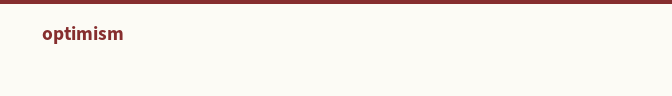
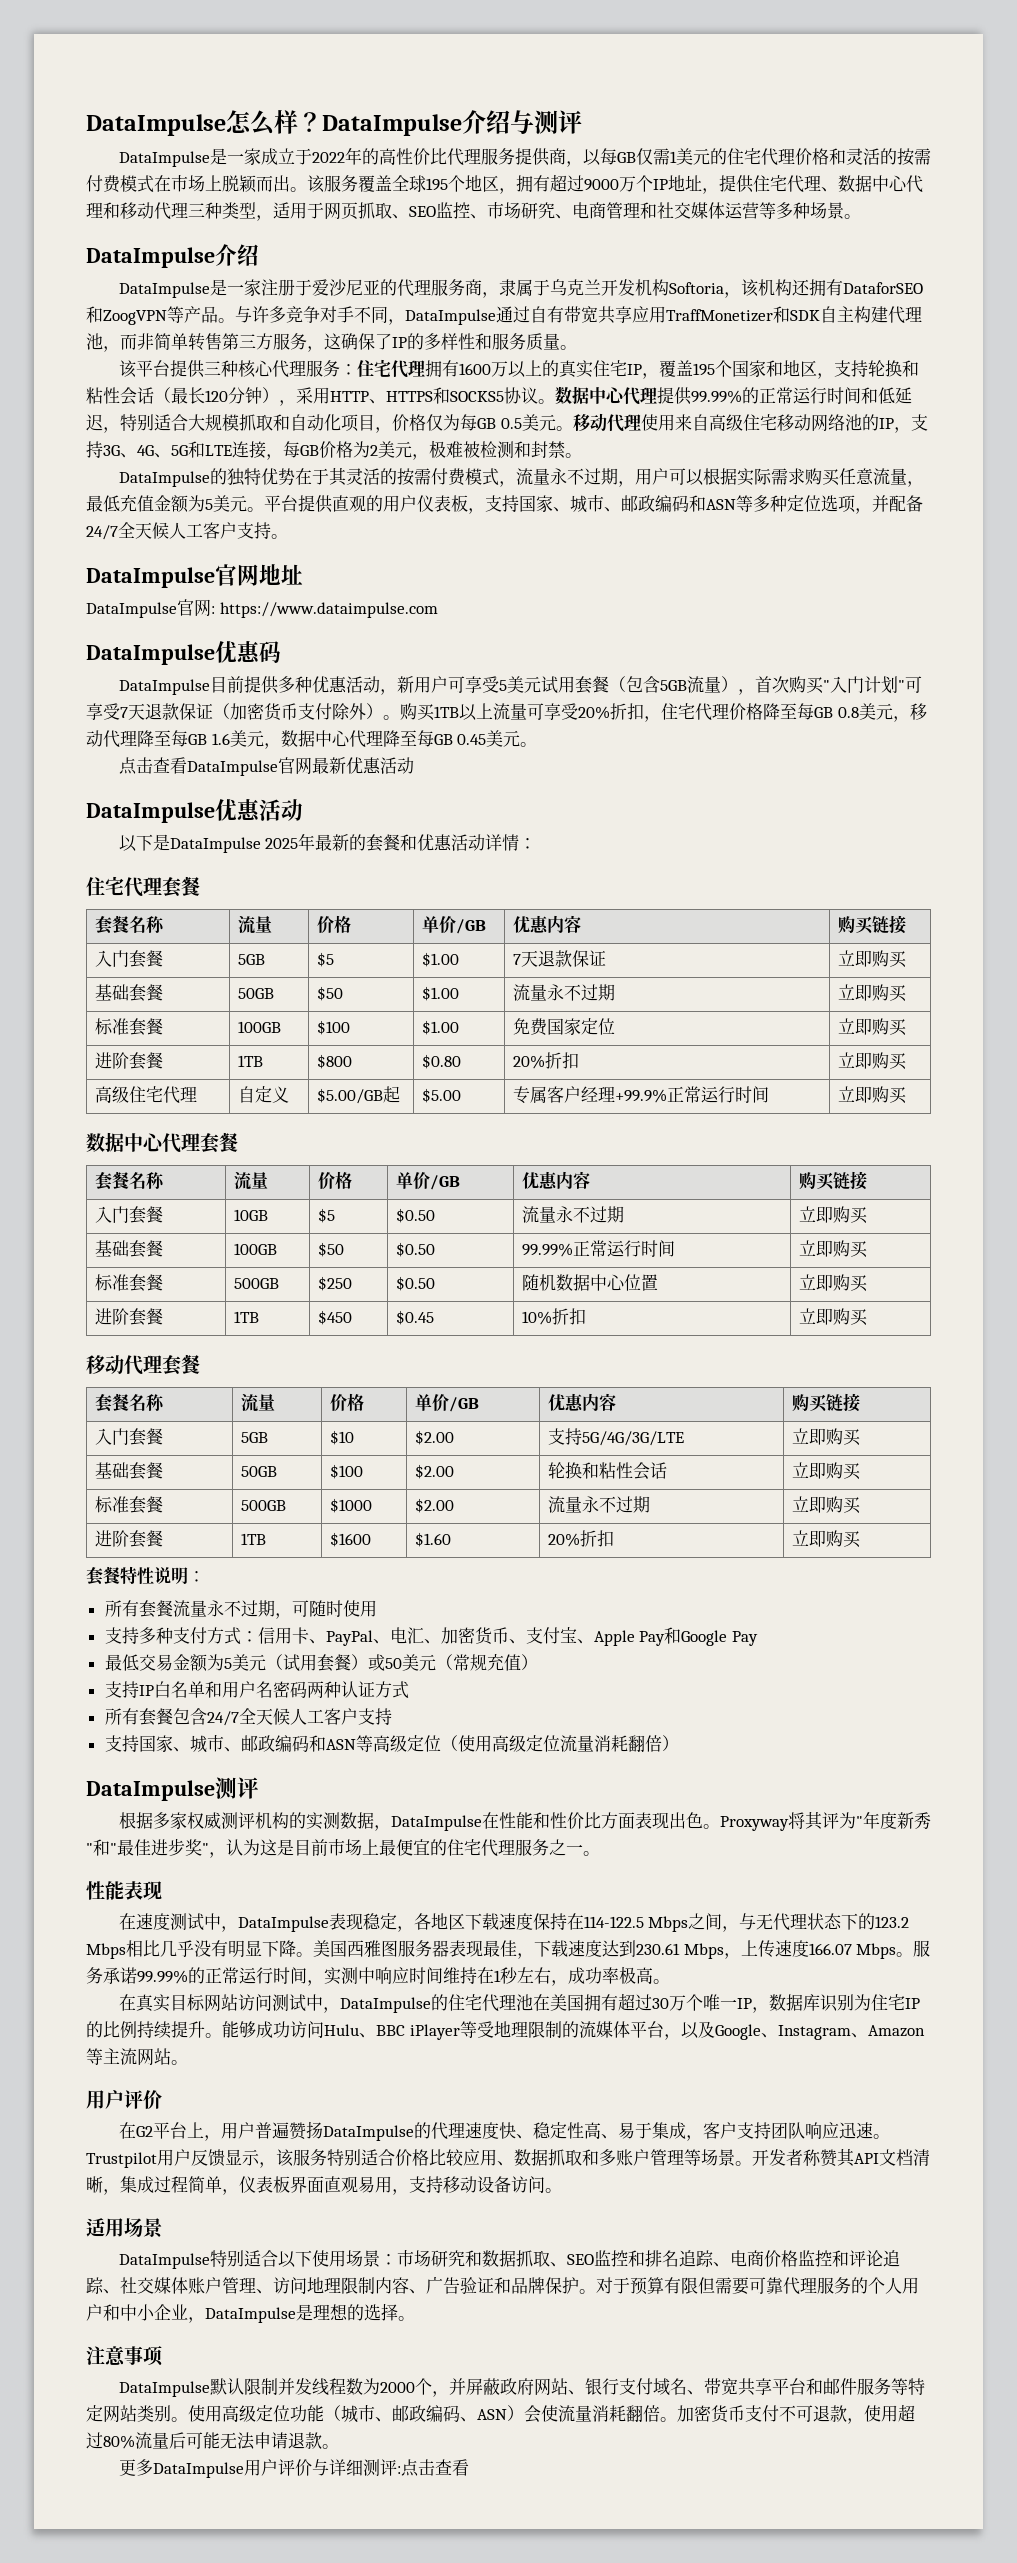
- optimism
+ DataImpulse怎么样？DataImpulse介绍与测评
+ DataImpulse是一家成立于2022年的高性价比代理服务提供商，以每GB仅需1美元的住宅代理价格和灵活的按需付费模式在市场上脱颖而出。该服务覆盖全球195个地区，拥有超过9000万个IP地址，提供住宅代理、数据中心代理和移动代理三种类型，适用于网页抓取、SEO监控、市场研究、电商管理和社交媒体运营等多种场景。
+ DataImpulse介绍
+ DataImpulse是一家注册于爱沙尼亚的代理服务商，隶属于乌克兰开发机构Softoria，该机构还拥有DataforSEO和ZoogVPN等产品。与许多竞争对手不同，DataImpulse通过自有带宽共享应用TraffMonetizer和SDK自主构建代理池，而非简单转售第三方服务，这确保了IP的多样性和服务质量。
+ 该平台提供三种核心代理服务：住宅代理拥有1600万以上的真实住宅IP，覆盖195个国家和地区，支持轮换和粘性会话（最长120分钟），采用HTTP、HTTPS和SOCKS5协议。数据中心代理提供99.99%的正常运行时间和低延迟，特别适合大规模抓取和自动化项目，价格仅为每GB 0.5美元。移动代理使用来自高级住宅移动网络池的IP，支持3G、4G、5G和LTE连接，每GB价格为2美元，极难被检测和封禁。
+ DataImpulse的独特优势在于其灵活的按需付费模式，流量永不过期，用户可以根据实际需求购买任意流量，最低充值金额为5美元。平台提供直观的用户仪表板，支持国家、城市、邮政编码和ASN等多种定位选项，并配备24/7全天候人工客户支持。
+ DataImpulse官网地址
+ DataImpulse官网: https://www.dataimpulse.com
+ DataImpulse优惠码
+ DataImpulse目前提供多种优惠活动，新用户可享受5美元试用套餐（包含5GB流量），首次购买"入门计划"可享受7天退款保证（加密货币支付除外）。购买1TB以上流量可享受20%折扣，住宅代理价格降至每GB 0.8美元，移动代理降至每GB 1.6美元，数据中心代理降至每GB 0.45美元。
+ 点击查看DataImpulse官网最新优惠活动
+ DataImpulse优惠活动
+ 以下是DataImpulse 2025年最新的套餐和优惠活动详情：
+ 住宅代理套餐
+ 套餐名称 | 流量 | 价格 | 单价/GB | 优惠内容 | 购买链接
+ 入门套餐 | 5GB | $5 | $1.00 | 7天退款保证 | 立即购买
+ 基础套餐 | 50GB | $50 | $1.00 | 流量永不过期 | 立即购买
+ 标准套餐 | 100GB | $100 | $1.00 | 免费国家定位 | 立即购买
+ 进阶套餐 | 1TB | $800 | $0.80 | 20%折扣 | 立即购买
+ 高级住宅代理 | 自定义 | $5.00/GB起 | $5.00 | 专属客户经理+99.9%正常运行时间 | 立即购买
+ 数据中心代理套餐
+ 套餐名称 | 流量 | 价格 | 单价/GB | 优惠内容 | 购买链接
+ 入门套餐 | 10GB | $5 | $0.50 | 流量永不过期 | 立即购买
+ 基础套餐 | 100GB | $50 | $0.50 | 99.99%正常运行时间 | 立即购买
+ 标准套餐 | 500GB | $250 | $0.50 | 随机数据中心位置 | 立即购买
+ 进阶套餐 | 1TB | $450 | $0.45 | 10%折扣 | 立即购买
+ 移动代理套餐
+ 套餐名称 | 流量 | 价格 | 单价/GB | 优惠内容 | 购买链接
+ 入门套餐 | 5GB | $10 | $2.00 | 支持5G/4G/3G/LTE | 立即购买
+ 基础套餐 | 50GB | $100 | $2.00 | 轮换和粘性会话 | 立即购买
+ 标准套餐 | 500GB | $1000 | $2.00 | 流量永不过期 | 立即购买
+ 进阶套餐 | 1TB | $1600 | $1.60 | 20%折扣 | 立即购买
+ 套餐特性说明：
+ 所有套餐流量永不过期，可随时使用
+ 支持多种支付方式：信用卡、PayPal、电汇、加密货币、支付宝、Apple Pay和Google Pay
+ 最低交易金额为5美元（试用套餐）或50美元（常规充值）
+ 支持IP白名单和用户名密码两种认证方式
+ 所有套餐包含24/7全天候人工客户支持
+ 支持国家、城市、邮政编码和ASN等高级定位（使用高级定位流量消耗翻倍）
+ DataImpulse测评
+ 根据多家权威测评机构的实测数据，DataImpulse在性能和性价比方面表现出色。Proxyway将其评为"年度新秀"和"最佳进步奖"，认为这是目前市场上最便宜的住宅代理服务之一。
+ 性能表现
+ 在速度测试中，DataImpulse表现稳定，各地区下载速度保持在114-122.5 Mbps之间，与无代理状态下的123.2 Mbps相比几乎没有明显下降。美国西雅图服务器表现最佳，下载速度达到230.61 Mbps，上传速度166.07 Mbps。服务承诺99.99%的正常运行时间，实测中响应时间维持在1秒左右，成功率极高。
+ 在真实目标网站访问测试中，DataImpulse的住宅代理池在美国拥有超过30万个唯一IP，数据库识别为住宅IP的比例持续提升。能够成功访问Hulu、BBC iPlayer等受地理限制的流媒体平台，以及Google、Instagram、Amazon等主流网站。
+ 用户评价
+ 在G2平台上，用户普遍赞扬DataImpulse的代理速度快、稳定性高、易于集成，客户支持团队响应迅速。Trustpilot用户反馈显示，该服务特别适合价格比较应用、数据抓取和多账户管理等场景。开发者称赞其API文档清晰，集成过程简单，仪表板界面直观易用，支持移动设备访问。
+ 适用场景
+ DataImpulse特别适合以下使用场景：市场研究和数据抓取、SEO监控和排名追踪、电商价格监控和评论追踪、社交媒体账户管理、访问地理限制内容、广告验证和品牌保护。对于预算有限但需要可靠代理服务的个人用户和中小企业，DataImpulse是理想的选择。
+ 注意事项
+ DataImpulse默认限制并发线程数为2000个，并屏蔽政府网站、银行支付域名、带宽共享平台和邮件服务等特定网站类别。使用高级定位功能（城市、邮政编码、ASN）会使流量消耗翻倍。加密货币支付不可退款，使用超过80%流量后可能无法申请退款。
+ 更多DataImpulse用户评价与详细测评:点击查看

